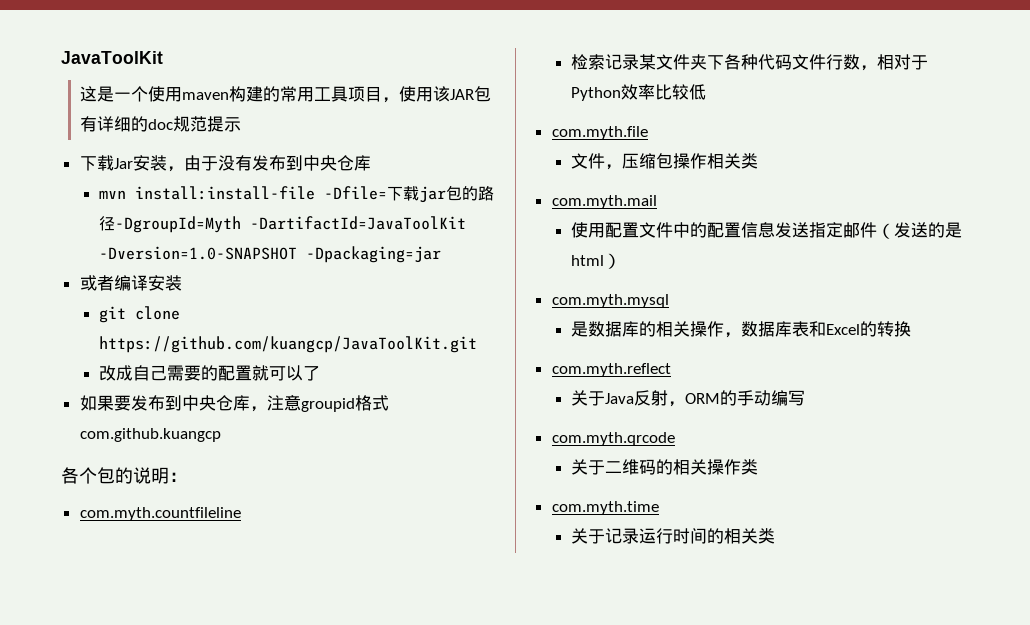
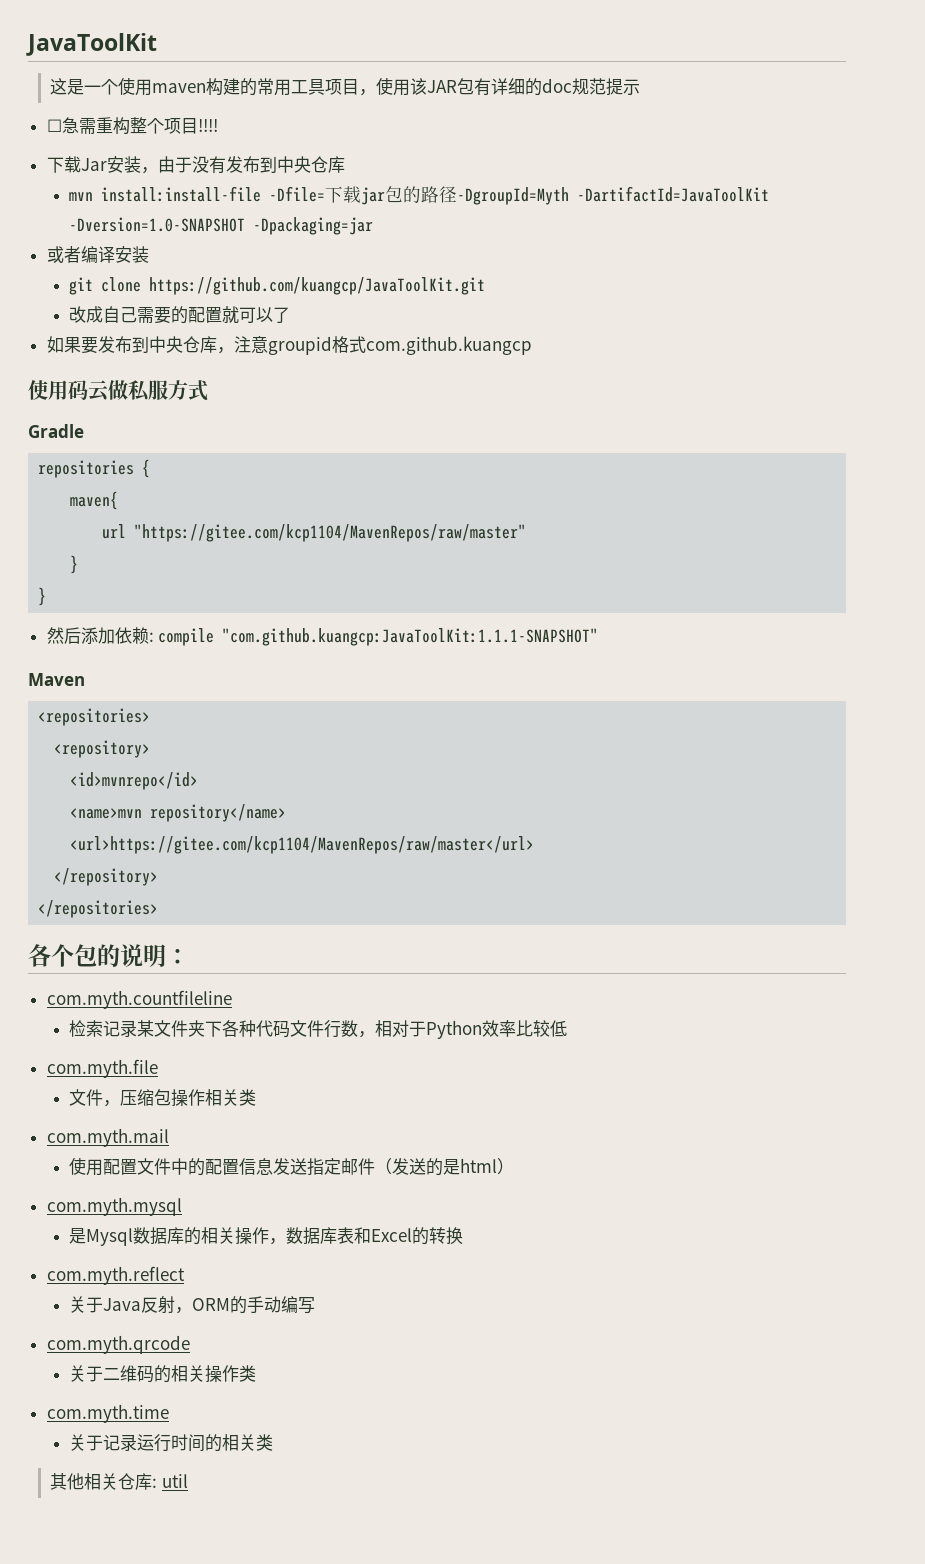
+ ☐急需重构整个项目!!!!
+ 使用码云做私服方式
+ Gradle
+ repositories {
+ maven{
+ url "https://gitee.com/kcp1104/MavenRepos/raw/master"
+ }
+ }
+ 然后添加依赖: compile "com.github.kuangcp:JavaToolKit:1.1.1-SNAPSHOT"
+ Maven
+ <repositories>
+ <repository>
+ <id>mvnrepo</id>
+ <name>mvn repository</name>
+ <url>https://gitee.com/kcp1104/MavenRepos/raw/master</url>
+ </repository>
+ </repositories>
- 是数据库的相关操作，数据库表和Excel的转换
+ 是Mysql数据库的相关操作，数据库表和Excel的转换
+ 其他相关仓库: util

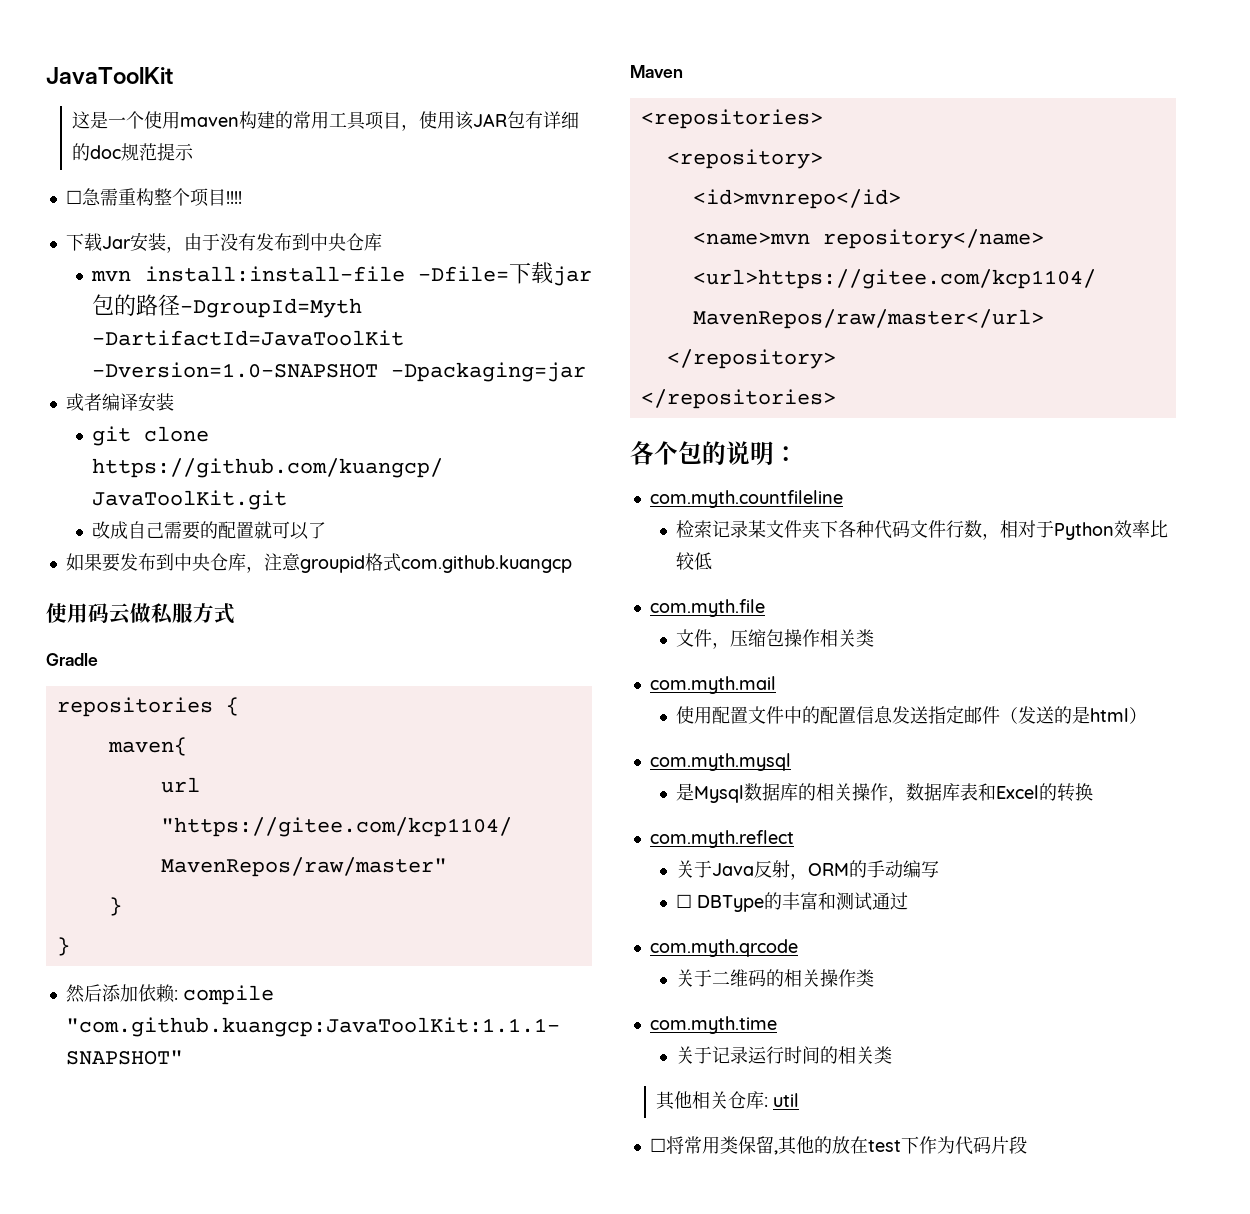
+ ☐ DBType的丰富和测试通过
+ ☐将常用类保留,其他的放在test下作为代码片段

